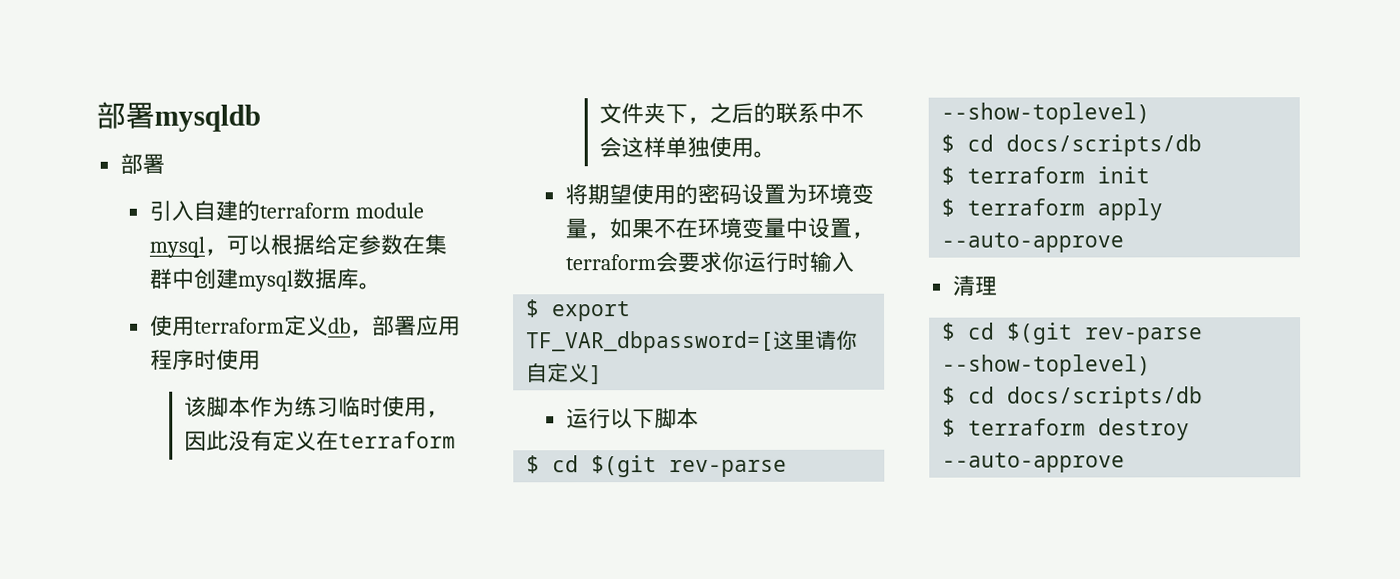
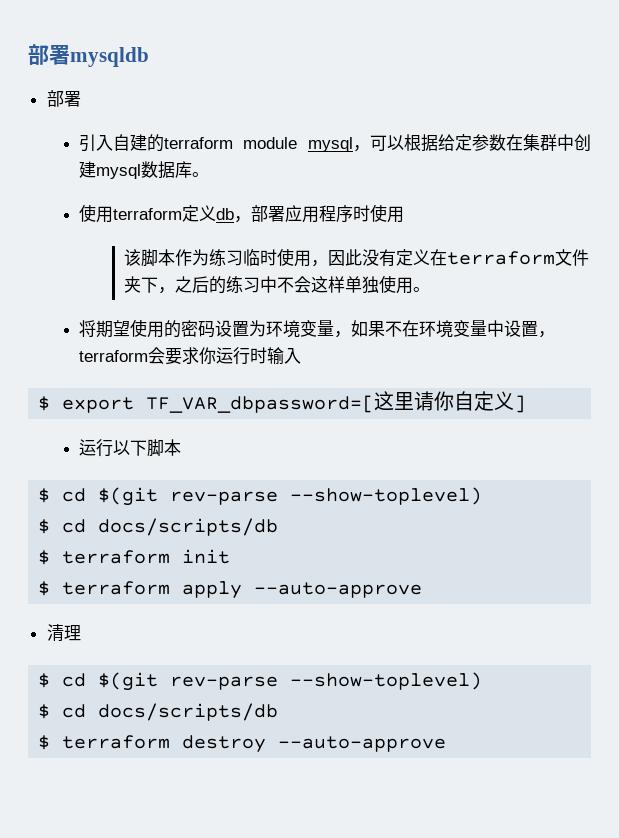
- 该脚本作为练习临时使用，因此没有定义在terraform文件夹下，之后的联系中不会这样单独使用。
+ 该脚本作为练习临时使用，因此没有定义在terraform文件夹下，之后的练习中不会这样单独使用。

